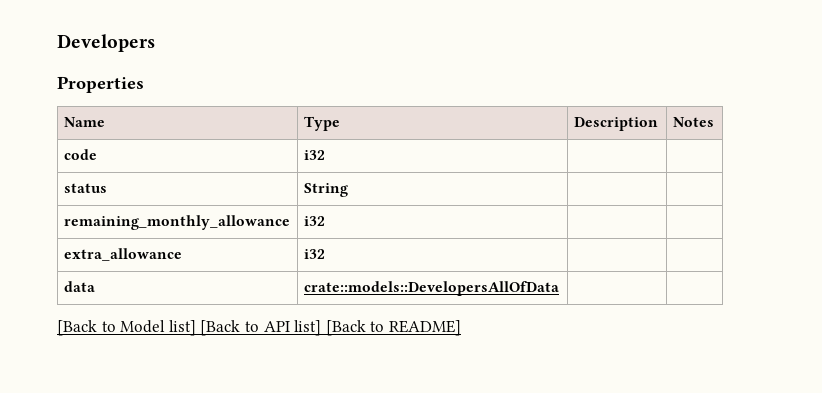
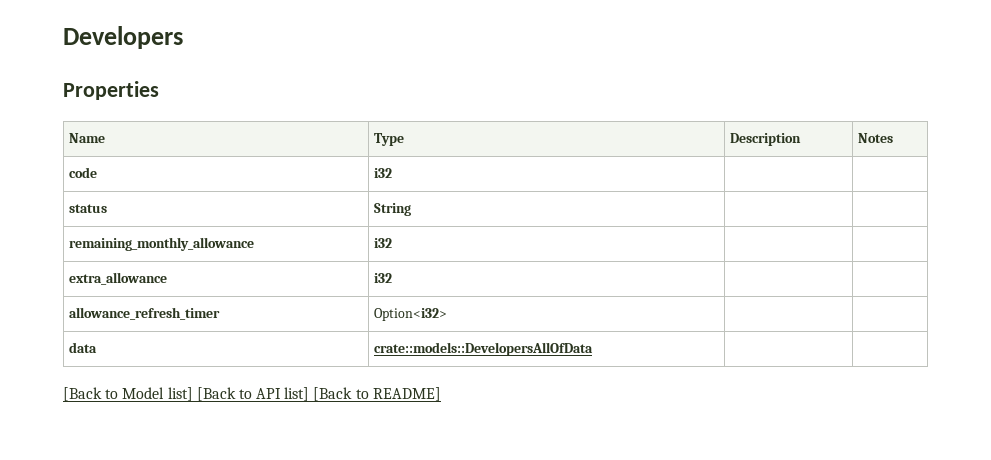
+ allowance_refresh_timer | Option<i32> | |

